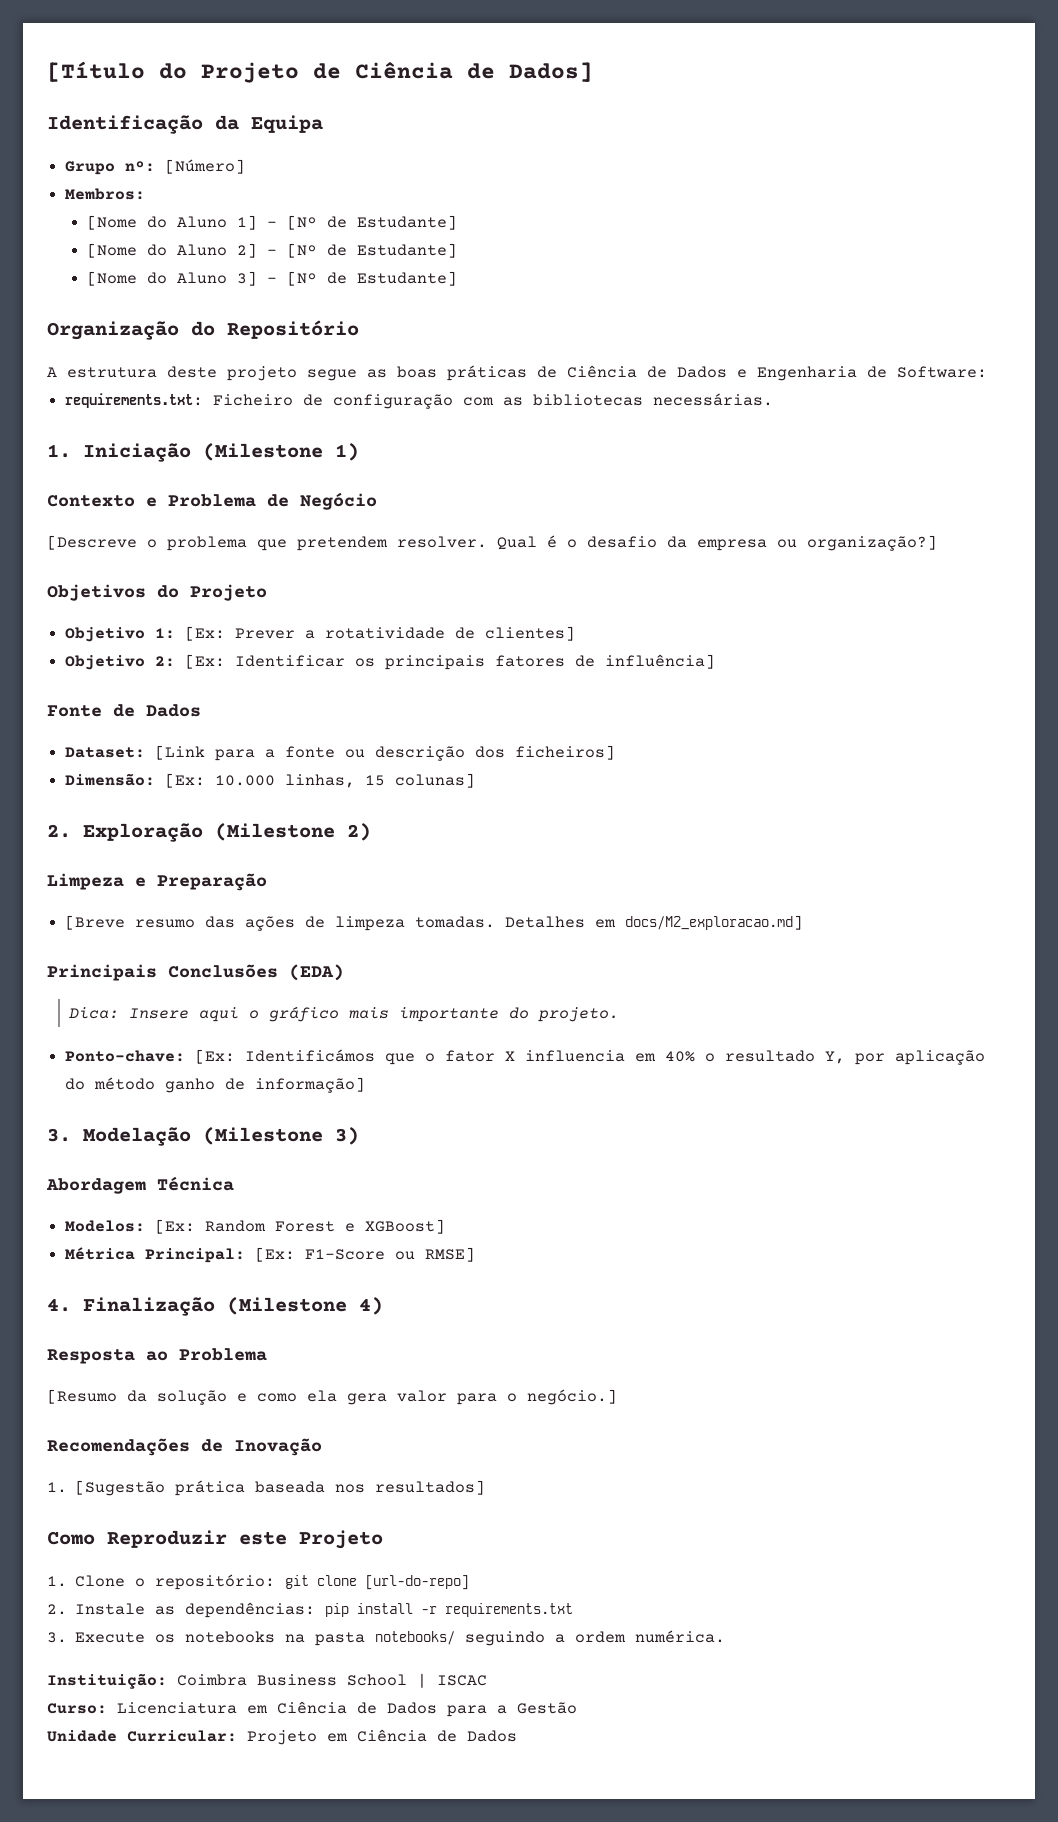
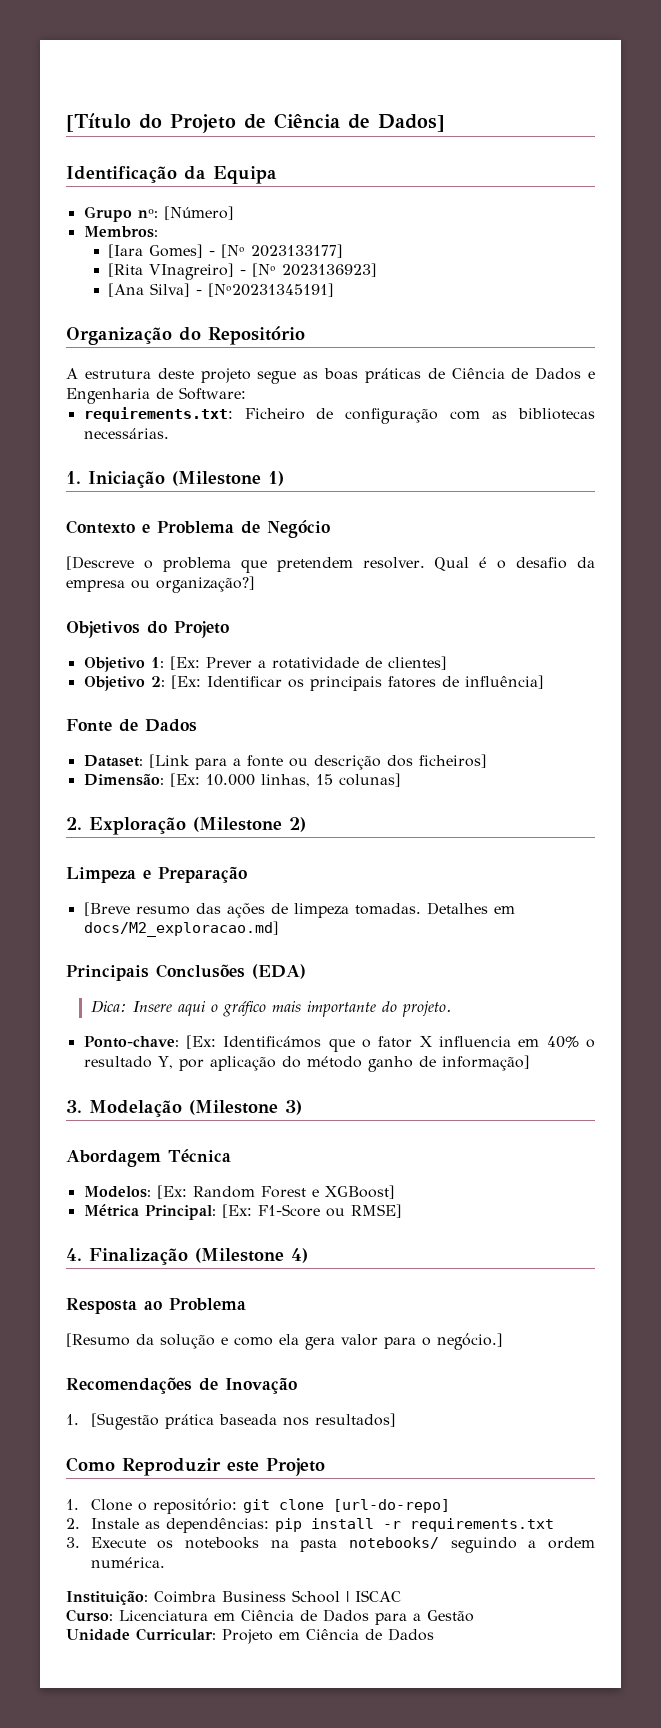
- [Nome do Aluno 1] - [Nº de Estudante]
- [Nome do Aluno 2] - [Nº de Estudante]
- [Nome do Aluno 3] - [Nº de Estudante]
+ [Iara Gomes] - [Nº 2023133177]
+ [Rita VInagreiro] - [Nº 2023136923]
+ [Ana Silva] - [Nº20231345191]

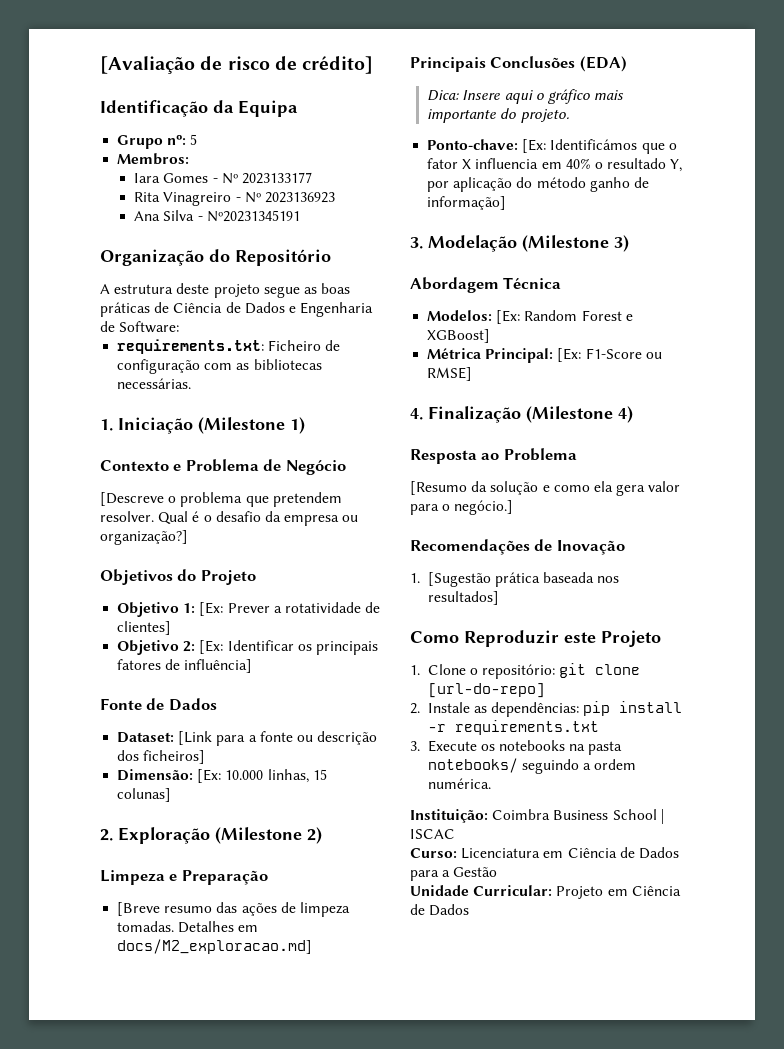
- [Título do Projeto de Ciência de Dados]
+ [Avaliação de risco de crédito]
- Grupo nº: [Número]
+ Grupo nº: 5
- [Iara Gomes] - [Nº 2023133177]
- [Rita VInagreiro] - [Nº 2023136923]
- [Ana Silva] - [Nº20231345191]
+ Iara Gomes - Nº 2023133177
+ Rita Vinagreiro - Nº 2023136923
+ Ana Silva - Nº20231345191

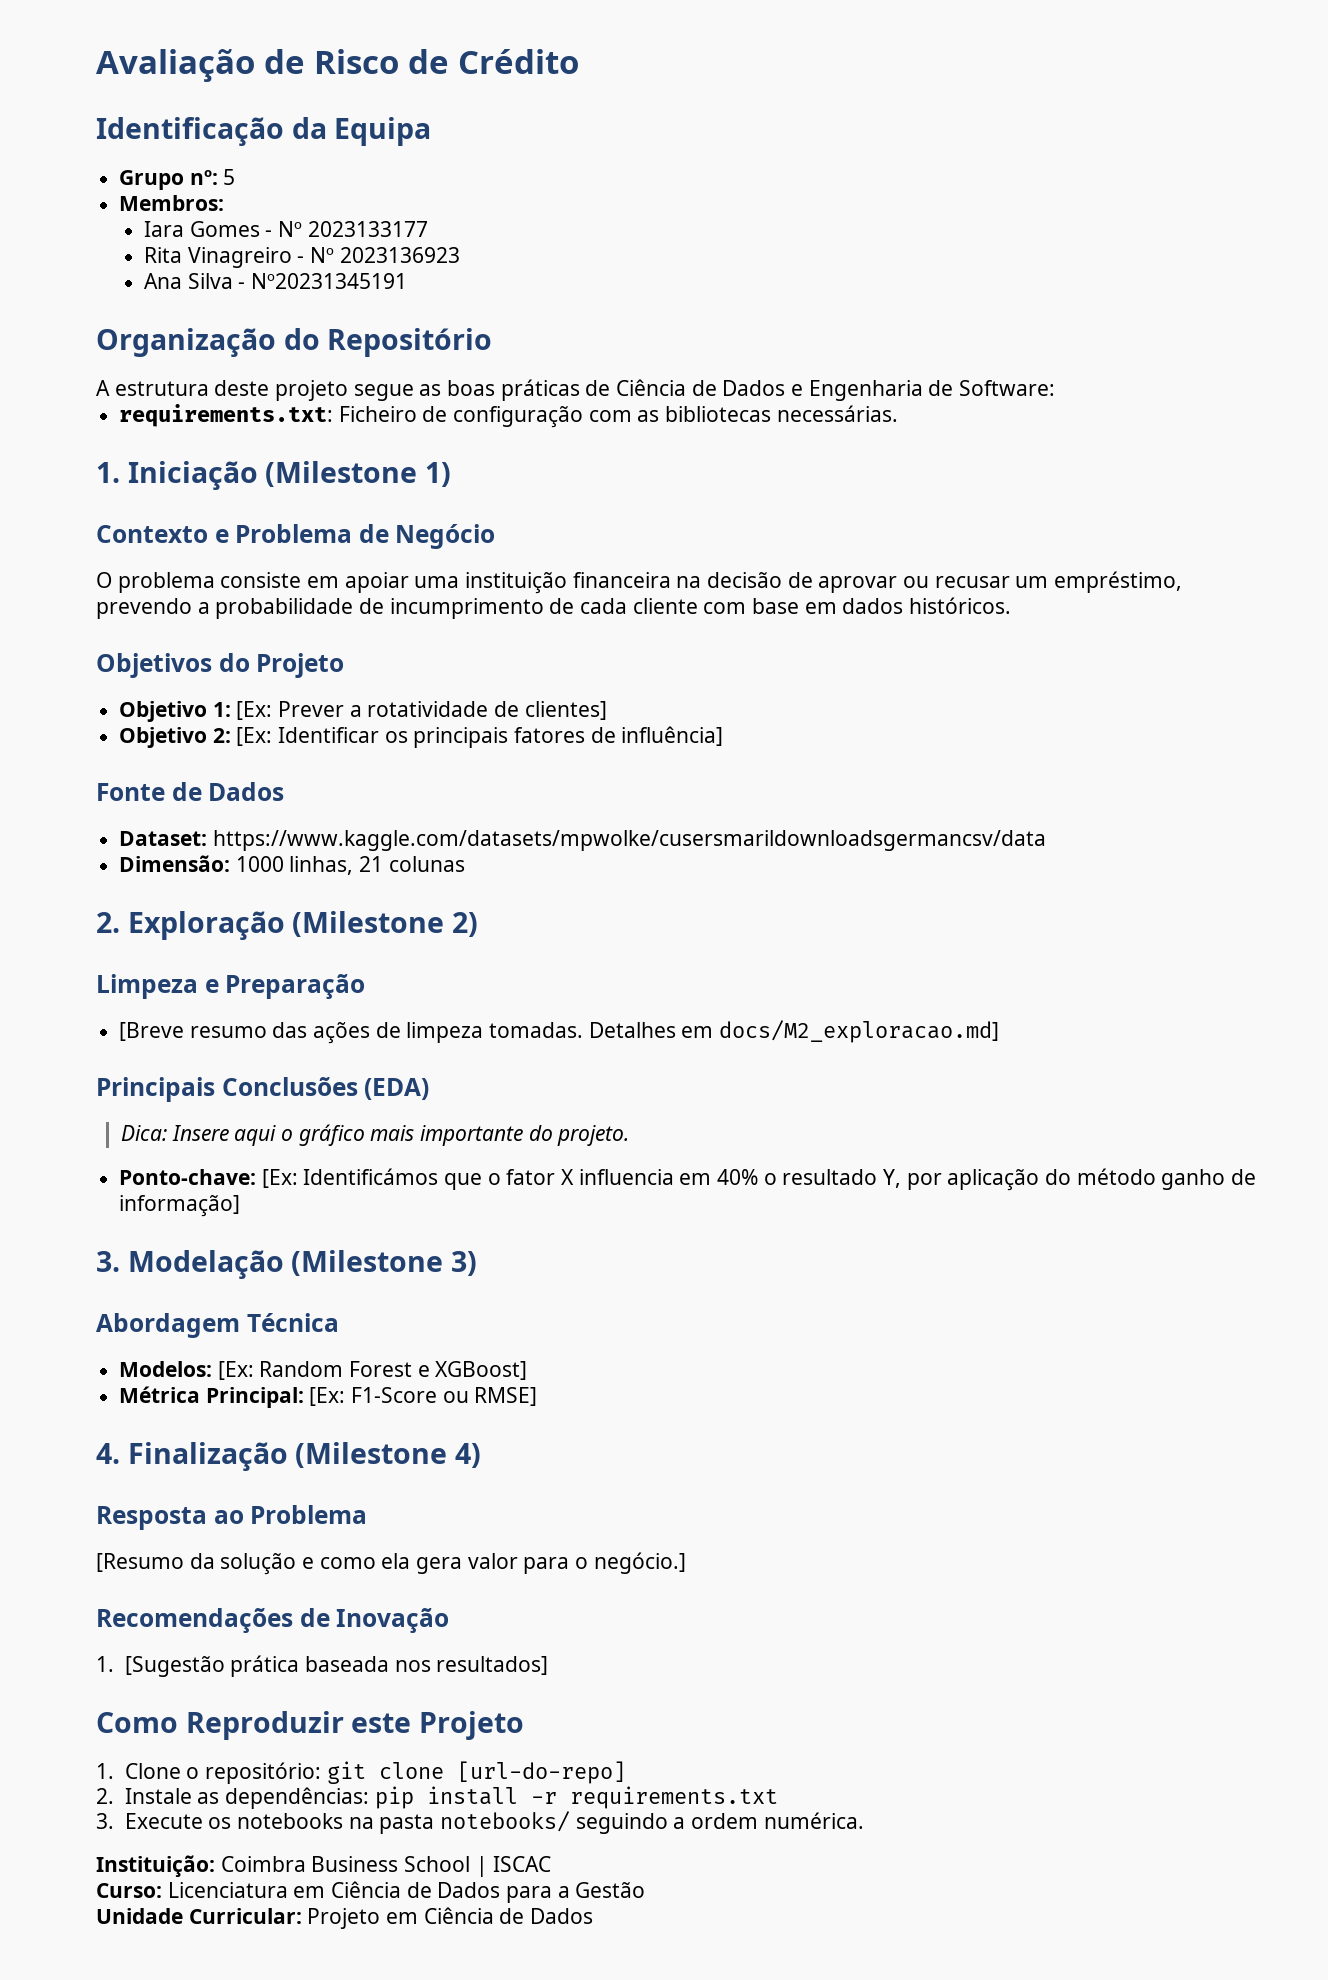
- [Avaliação de risco de crédito]
+ Avaliação de Risco de Crédito
- [Descreve o problema que pretendem resolver. Qual é o desafio da empresa ou organização?]
+ O problema consiste em apoiar uma instituição financeira na decisão de aprovar ou recusar um empréstimo, prevendo a probabilidade de incumprimento de cada cliente com base em dados históricos.
- Dataset: [Link para a fonte ou descrição dos ficheiros]
- Dimensão: [Ex: 10.000 linhas, 15 colunas]
+ Dataset: https://www.kaggle.com/datasets/mpwolke/cusersmarildownloadsgermancsv/data
+ Dimensão: 1000 linhas, 21 colunas

